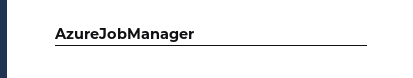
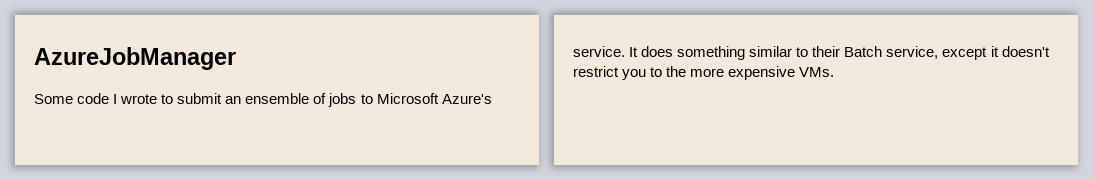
+ Some code I wrote to submit an ensemble of jobs to Microsoft Azure's service. It does something similar to their Batch service, except it doesn't restrict you to the more expensive VMs.

